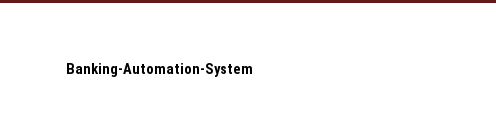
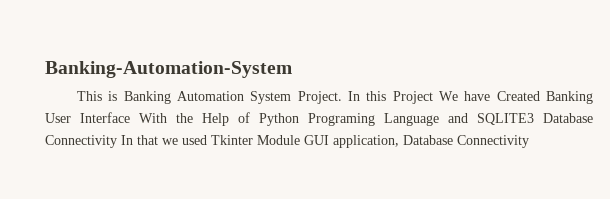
+ This is Banking Automation System Project. In this Project We have Created Banking User Interface With the Help of Python Programing Language and SQLITE3 Database Connectivity In that we used Tkinter Module GUI application, Database Connectivity

